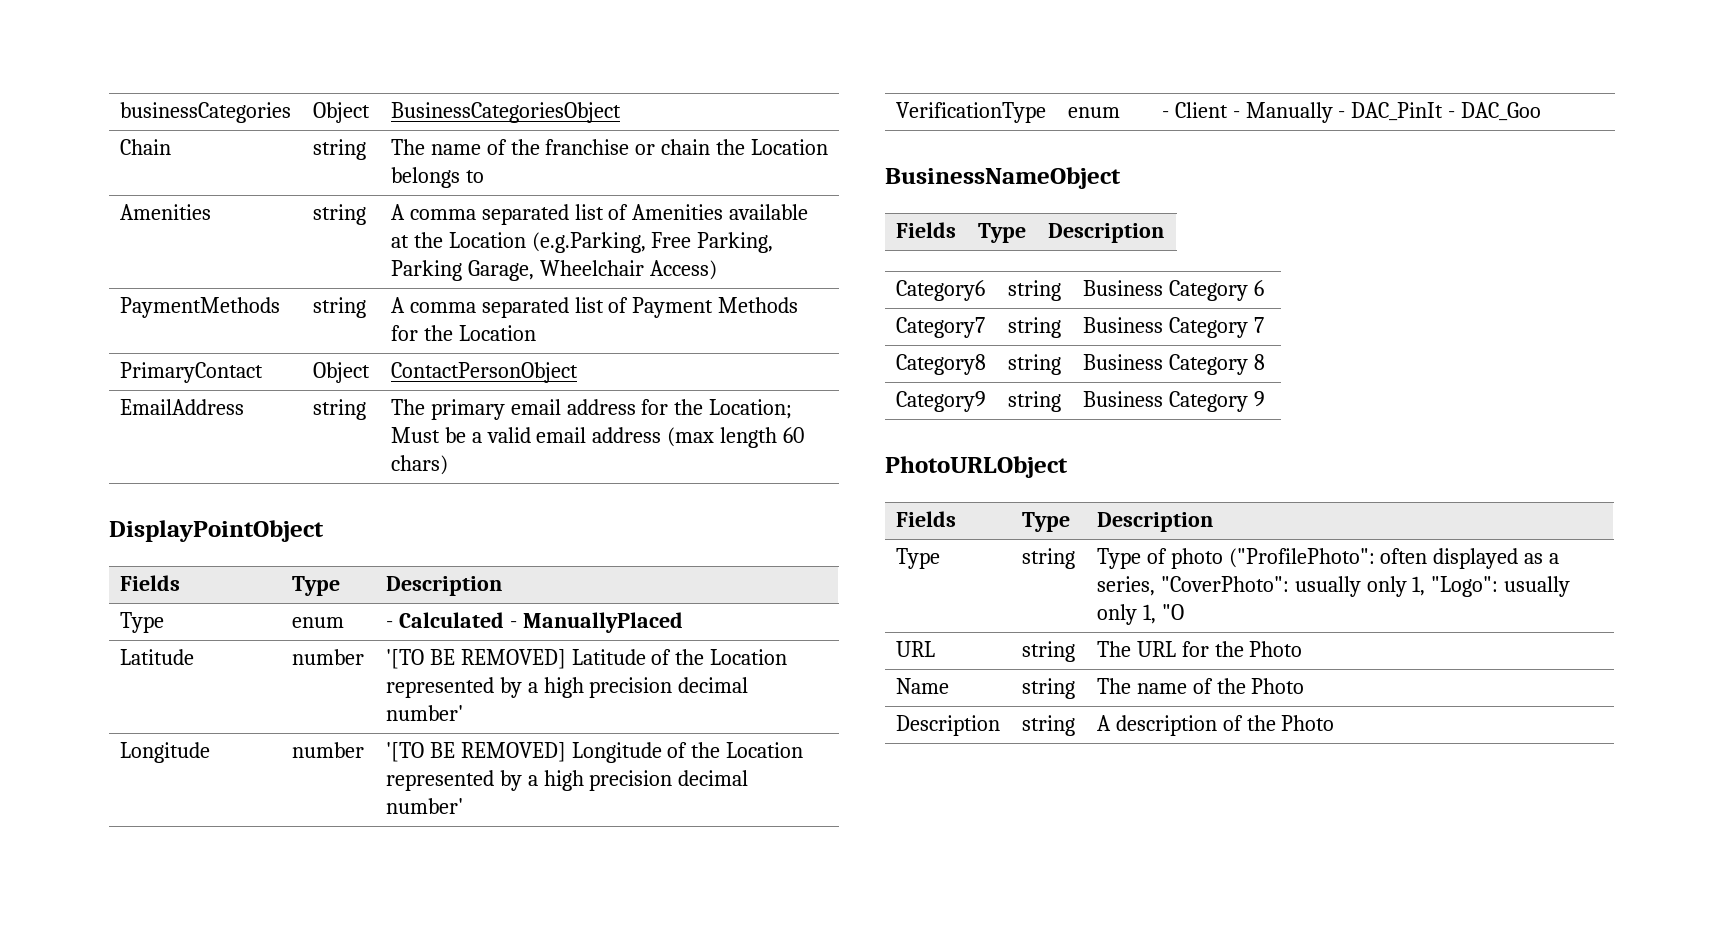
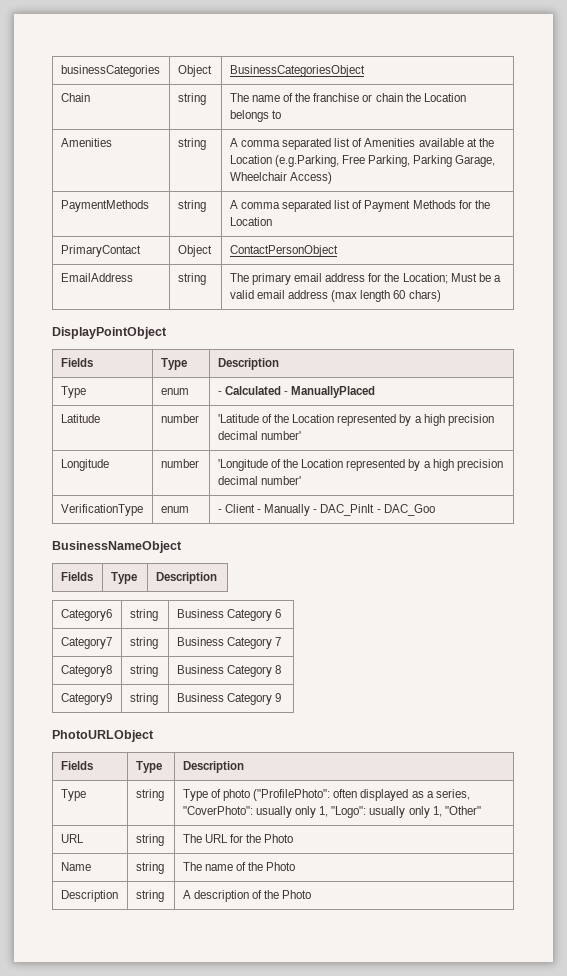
- Latitude | number | '[TO BE REMOVED] Latitude of the Location represented by a high precision decimal number'
+ Latitude | number | 'Latitude of the Location represented by a high precision decimal number'
- Longitude | number | '[TO BE REMOVED] Longitude of the Location represented by a high precision decimal number'
+ Longitude | number | 'Longitude of the Location represented by a high precision decimal number'
- Type | string | Type of photo ("ProfilePhoto": often displayed as a series, "CoverPhoto": usually only 1, "Logo": usually only 1, "O
+ Type | string | Type of photo ("ProfilePhoto": often displayed as a series, "CoverPhoto": usually only 1, "Logo": usually only 1, "Other"

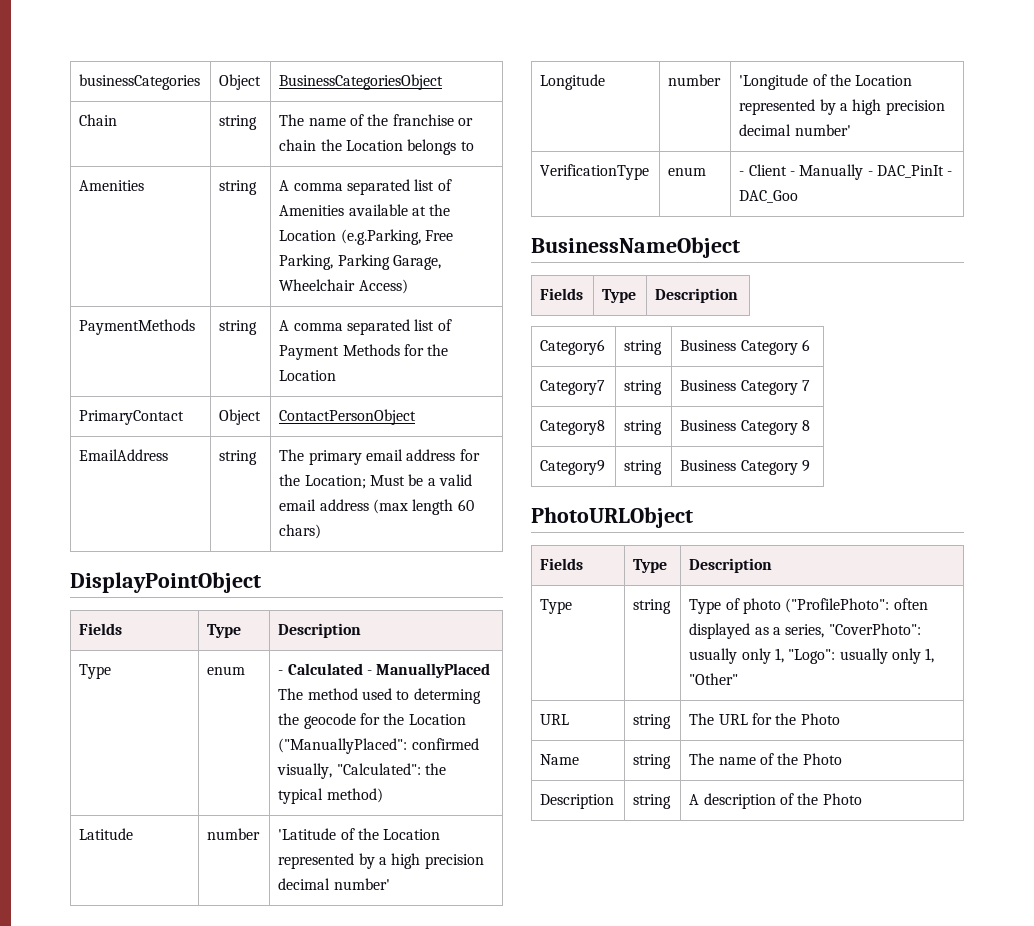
- Type | enum | - Calculated - ManuallyPlaced
+ Type | enum | - Calculated - ManuallyPlaced The method used to determing the geocode for the Location ("ManuallyPlaced": confirmed visually, "Calculated": the typical method)

